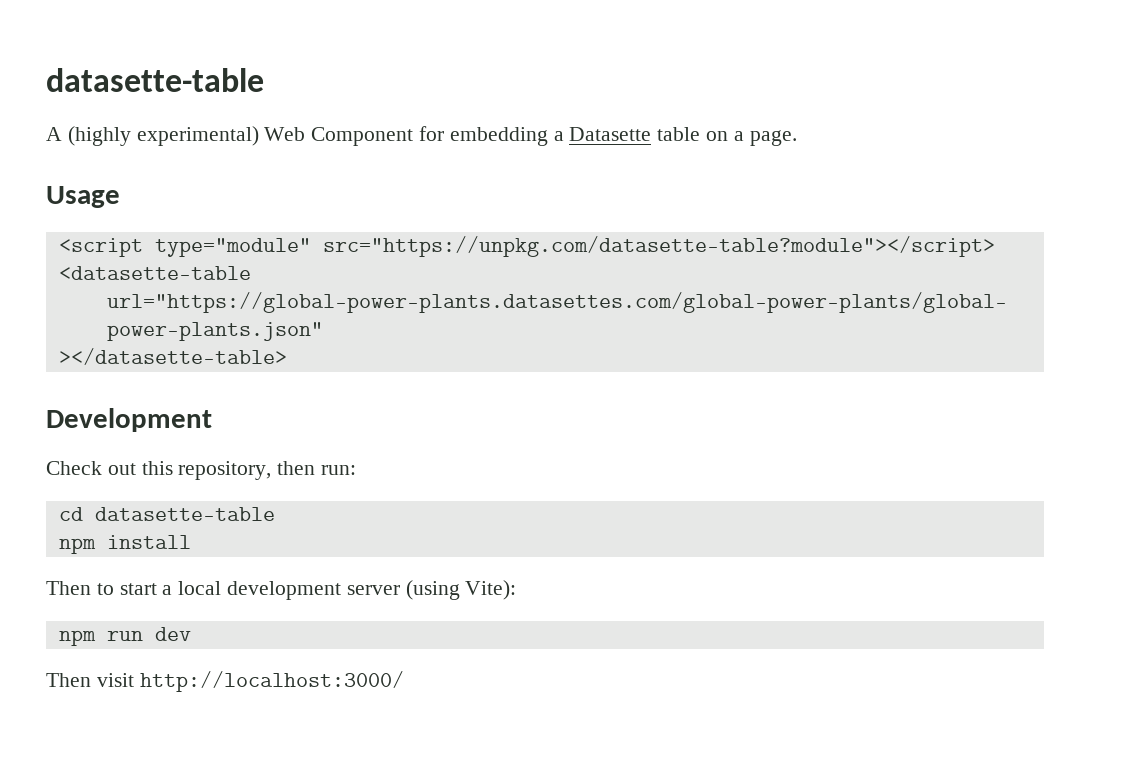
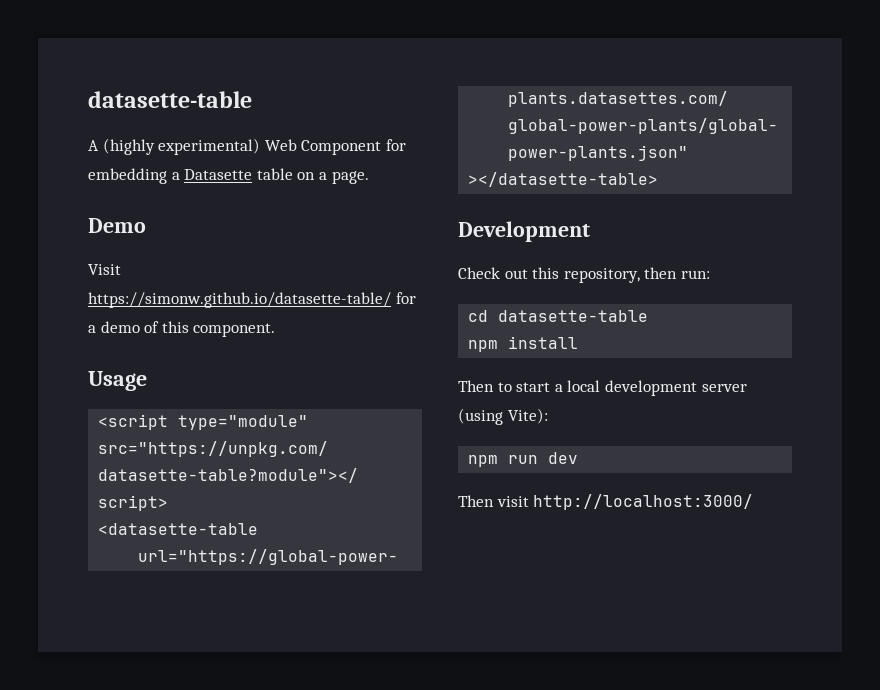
+ Demo
+ Visit https://simonw.github.io/datasette-table/ for a demo of this component.

